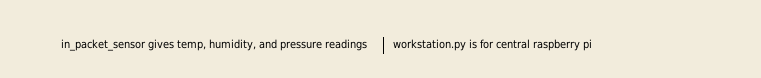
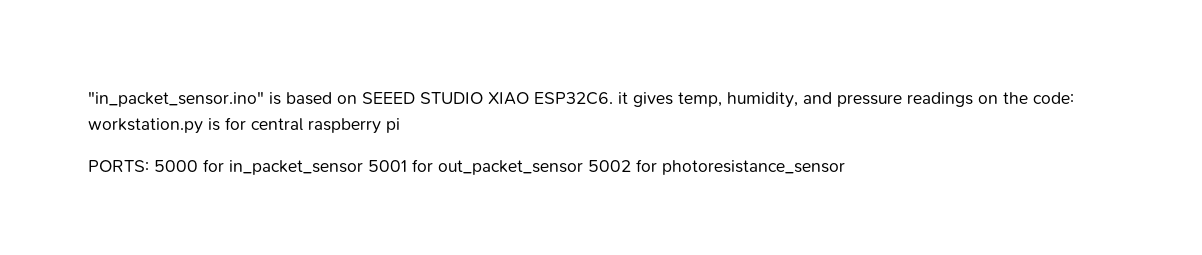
- in_packet_sensor gives temp, humidity, and pressure readings workstation.py is for central raspberry pi
+ "in_packet_sensor.ino" is based on SEEED STUDIO XIAO ESP32C6. it gives temp, humidity, and pressure readings on the code: workstation.py is for central raspberry pi
+ PORTS: 5000 for in_packet_sensor 5001 for out_packet_sensor 5002 for photoresistance_sensor

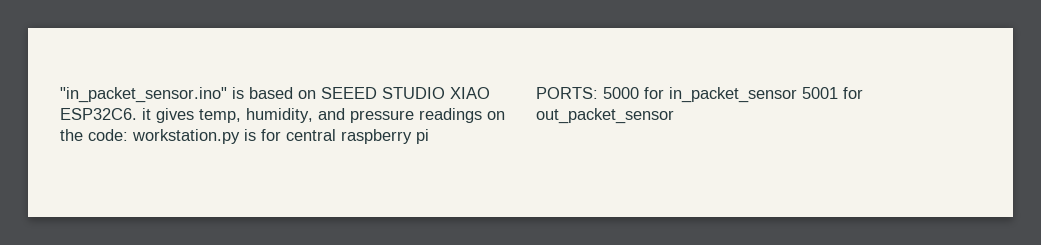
- PORTS: 5000 for in_packet_sensor 5001 for out_packet_sensor 5002 for photoresistance_sensor
+ PORTS: 5000 for in_packet_sensor 5001 for out_packet_sensor

